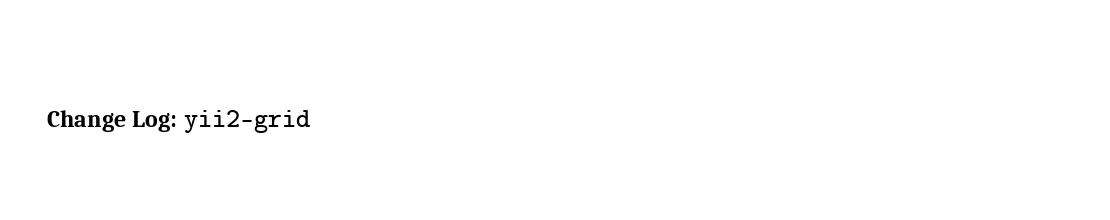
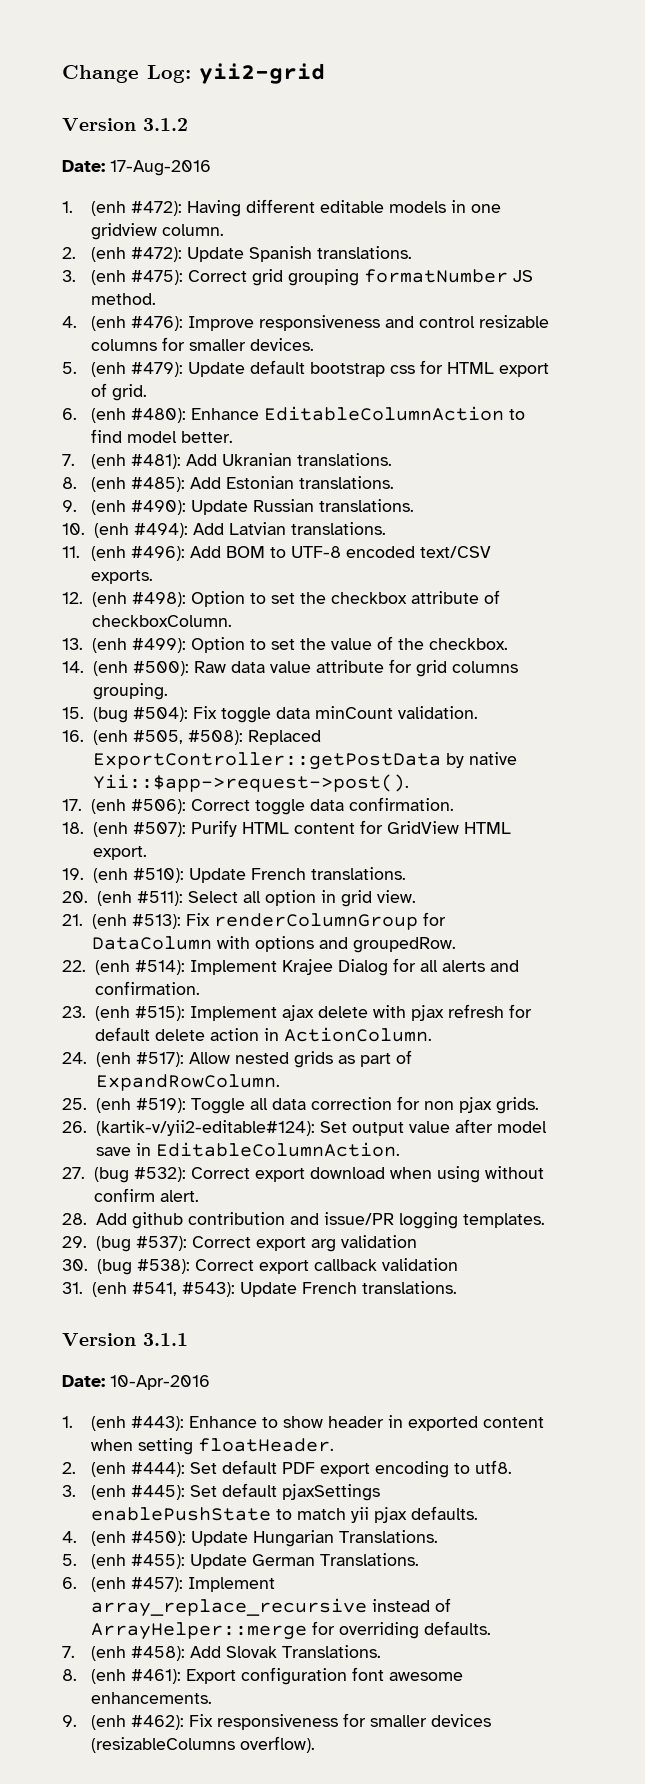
+ Version 3.1.2
+ Date: 17-Aug-2016
+ 1. (enh #472): Having different editable models in one gridview column.
+ 2. (enh #472): Update Spanish translations.
+ 3. (enh #475): Correct grid grouping formatNumber JS method.
+ 4. (enh #476): Improve responsiveness and control resizable columns for smaller devices.
+ 5. (enh #479): Update default bootstrap css for HTML export of grid.
+ 6. (enh #480): Enhance EditableColumnAction to find model better.
+ 7. (enh #481): Add Ukranian translations.
+ 8. (enh #485): Add Estonian translations.
+ 9. (enh #490): Update Russian translations.
+ 10. (enh #494): Add Latvian translations.
+ 11. (enh #496): Add BOM to UTF-8 encoded text/CSV exports.
+ 12. (enh #498): Option to set the checkbox attribute of checkboxColumn.
+ 13. (enh #499): Option to set the value of the checkbox.
+ 14. (enh #500): Raw data value attribute for grid columns grouping.
+ 15. (bug #504): Fix toggle data minCount validation.
+ 16. (enh #505, #508): Replaced ExportController::getPostData by native Yii::$app->request->post().
+ 17. (enh #506): Correct toggle data confirmation.
+ 18. (enh #507): Purify HTML content for GridView HTML export.
+ 19. (enh #510): Update French translations.
+ 20. (enh #511): Select all option in grid view.
+ 21. (enh #513): Fix renderColumnGroup for DataColumn with options and groupedRow.
+ 22. (enh #514): Implement Krajee Dialog for all alerts and confirmation.
+ 23. (enh #515): Implement ajax delete with pjax refresh for default delete action in ActionColumn.
+ 24. (enh #517): Allow nested grids as part of ExpandRowColumn.
+ 25. (enh #519): Toggle all data correction for non pjax grids.
+ 26. (kartik-v/yii2-editable#124): Set output value after model save in EditableColumnAction.
+ 27. (bug #532): Correct export download when using without confirm alert.
+ 28. Add github contribution and issue/PR logging templates.
+ 29. (bug #537): Correct export arg validation
+ 30. (bug #538): Correct export callback validation
+ 31. (enh #541, #543): Update French translations.
+ Version 3.1.1
+ Date: 10-Apr-2016
+ 1. (enh #443): Enhance to show header in exported content when setting floatHeader.
+ 2. (enh #444): Set default PDF export encoding to utf8.
+ 3. (enh #445): Set default pjaxSettings enablePushState to match yii pjax defaults.
+ 4. (enh #450): Update Hungarian Translations.
+ 5. (enh #455): Update German Translations.
+ 6. (enh #457): Implement array_replace_recursive instead of ArrayHelper::merge for overriding defaults.
+ 7. (enh #458): Add Slovak Translations.
+ 8. (enh #461): Export configuration font awesome enhancements.
+ 9. (enh #462): Fix responsiveness for smaller devices (resizableColumns overflow).

